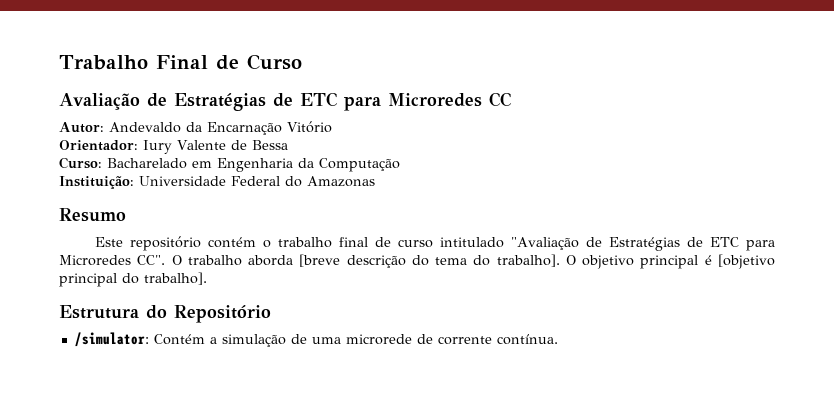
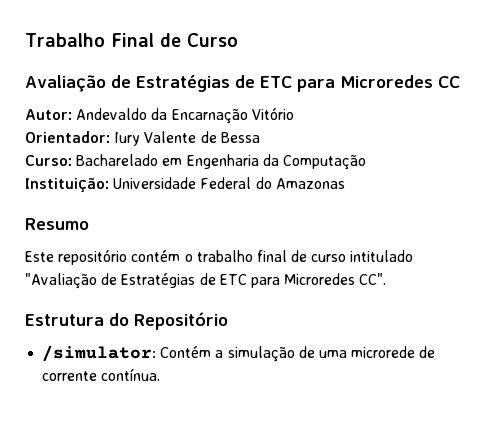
- Este repositório contém o trabalho final de curso intitulado "Avaliação de Estratégias de ETC para Microredes CC". O trabalho aborda [breve descrição do tema do trabalho]. O objetivo principal é [objetivo principal do trabalho].
+ Este repositório contém o trabalho final de curso intitulado "Avaliação de Estratégias de ETC para Microredes CC".

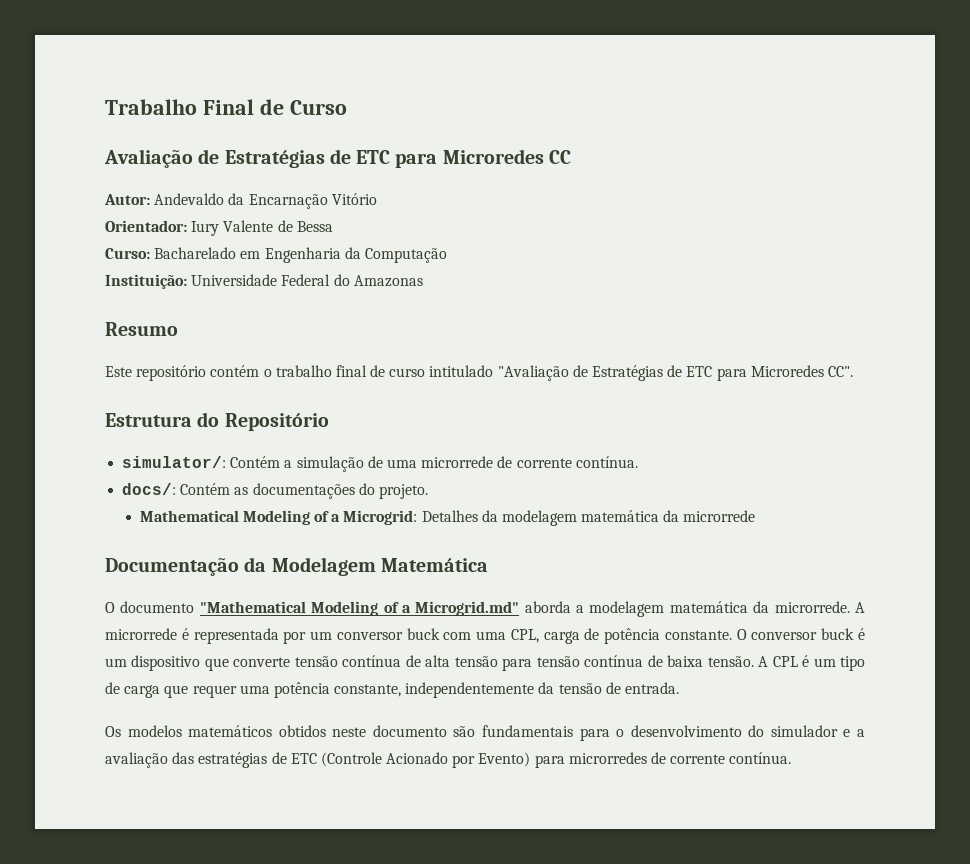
- /simulator: Contém a simulação de uma microrede de corrente contínua.
+ simulator/: Contém a simulação de uma microrrede de corrente contínua.
+ docs/: Contém as documentações do projeto.
+ Mathematical Modeling of a Microgrid: Detalhes da modelagem matemática da microrrede
+ Documentação da Modelagem Matemática
+ O documento "Mathematical Modeling of a Microgrid.md" aborda a modelagem matemática da microrrede. A microrrede é representada por um conversor buck com uma CPL, carga de potência constante. O conversor buck é um dispositivo que converte tensão contínua de alta tensão para tensão contínua de baixa tensão. A CPL é um tipo de carga que requer uma potência constante, independentemente da tensão de entrada.
+ Os modelos matemáticos obtidos neste documento são fundamentais para o desenvolvimento do simulador e a avaliação das estratégias de ETC (Controle Acionado por Evento) para microrredes de corrente contínua.

